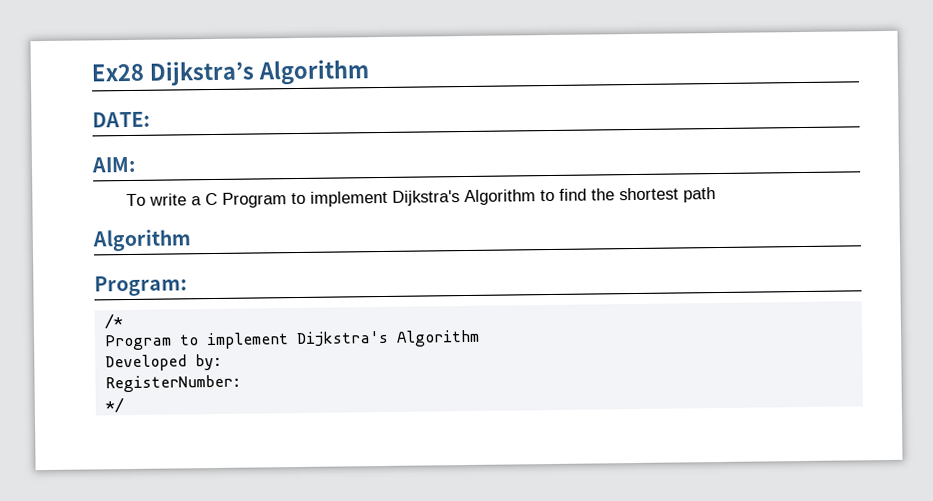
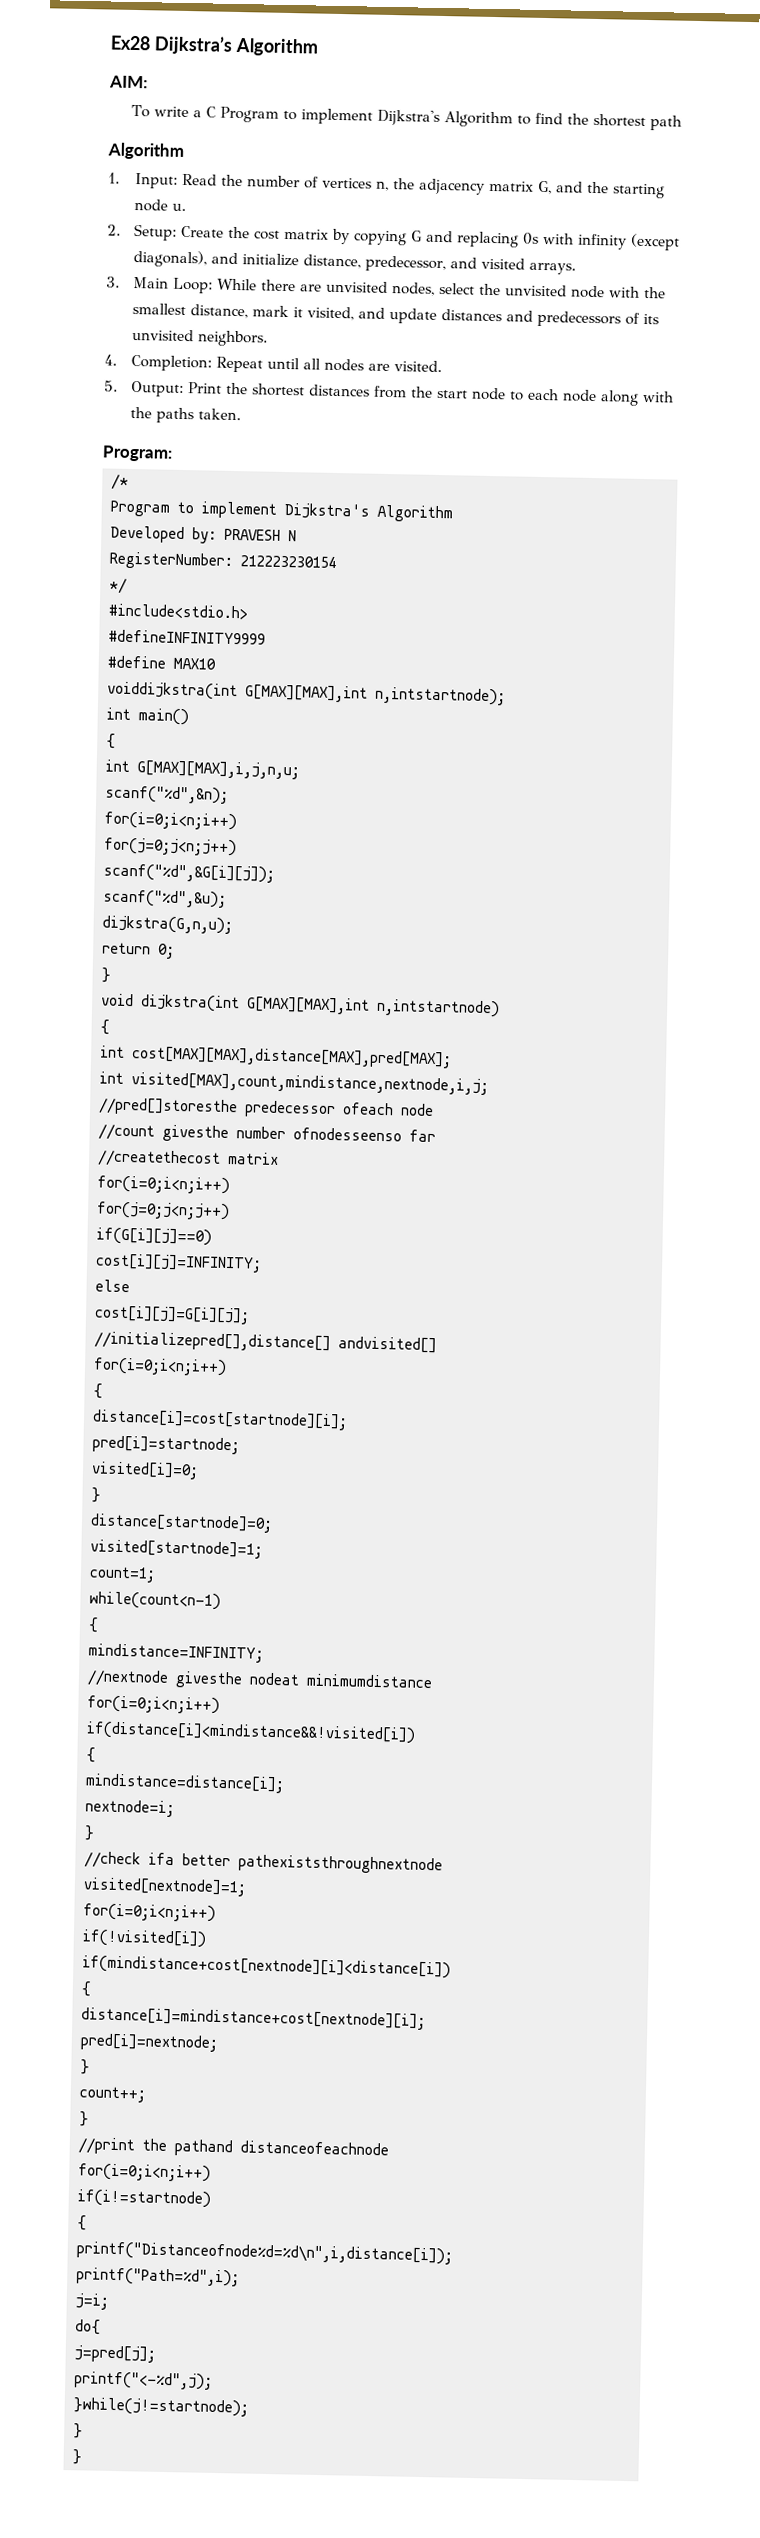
- DATE:
+ 1. Input: Read the number of vertices n, the adjacency matrix G, and the starting node u.
+ 2. Setup: Create the cost matrix by copying G and replacing 0s with infinity (except diagonals), and initialize distance, predecessor, and visited arrays.
+ 3. Main Loop: While there are unvisited nodes, select the unvisited node with the smallest distance, mark it visited, and update distances and predecessors of its unvisited neighbors.
+ 4. Completion: Repeat until all nodes are visited.
+ 5. Output: Print the shortest distances from the start node to each node along with the paths taken.
- Developed by:
+ Developed by: PRAVESH N
- RegisterNumber:
+ RegisterNumber: 212223230154
+ #include<stdio.h>
+ #defineINFINITY9999
+ #define MAX10
+ voiddijkstra(int G[MAX][MAX],int n,intstartnode);
+ int main()
+ {
+ int G[MAX][MAX],i,j,n,u;
+ scanf("%d",&n);
+ for(i=0;i<n;i++)
+ for(j=0;j<n;j++)
+ scanf("%d",&G[i][j]);
+ scanf("%d",&u);
+ dijkstra(G,n,u);
+ return 0;
+ }
+ void dijkstra(int G[MAX][MAX],int n,intstartnode)
+ {
+ int cost[MAX][MAX],distance[MAX],pred[MAX];
+ int visited[MAX],count,mindistance,nextnode,i,j;
+ //pred[]storesthe predecessor ofeach node
+ //count givesthe number ofnodesseenso far
+ //createthecost matrix
+ for(i=0;i<n;i++)
+ for(j=0;j<n;j++)
+ if(G[i][j]==0)
+ cost[i][j]=INFINITY;
+ else
+ cost[i][j]=G[i][j];
+ //initializepred[],distance[] andvisited[]
+ for(i=0;i<n;i++)
+ {
+ distance[i]=cost[startnode][i];
+ pred[i]=startnode;
+ visited[i]=0;
+ }
+ distance[startnode]=0;
+ visited[startnode]=1;
+ count=1;
+ while(count<n-1)
+ {
+ mindistance=INFINITY;
+ //nextnode givesthe nodeat minimumdistance
+ for(i=0;i<n;i++)
+ if(distance[i]<mindistance&&!visited[i])
+ {
+ mindistance=distance[i];
+ nextnode=i;
+ }
+ //check ifa better pathexiststhroughnextnode
+ visited[nextnode]=1;
+ for(i=0;i<n;i++)
+ if(!visited[i])
+ if(mindistance+cost[nextnode][i]<distance[i])
+ {
+ distance[i]=mindistance+cost[nextnode][i];
+ pred[i]=nextnode;
+ }
+ count++;
+ }
+ //print the pathand distanceofeachnode
+ for(i=0;i<n;i++)
+ if(i!=startnode)
+ {
+ printf("Distanceofnode%d=%d\n",i,distance[i]);
+ printf("Path=%d",i);
+ j=i;
+ do{
+ j=pred[j];
+ printf("<-%d",j);
+ }while(j!=startnode);
+ }
+ }

